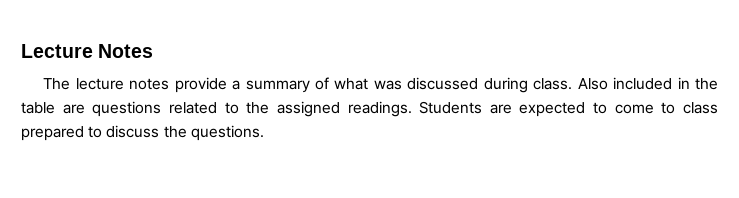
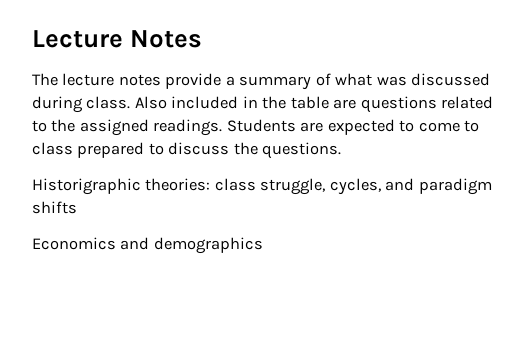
+ Historigraphic theories: class struggle, cycles, and paradigm shifts
+ Economics and demographics

